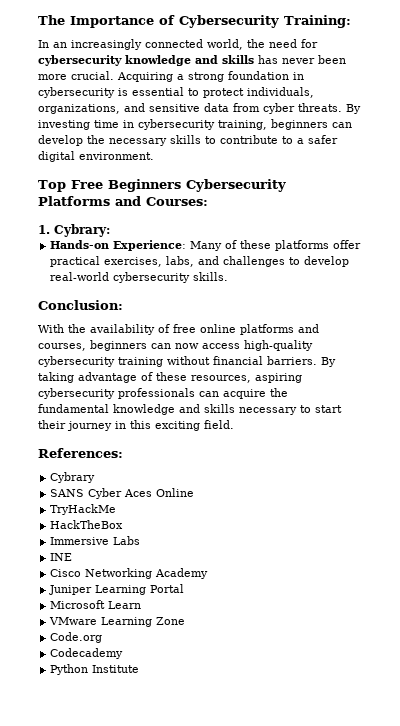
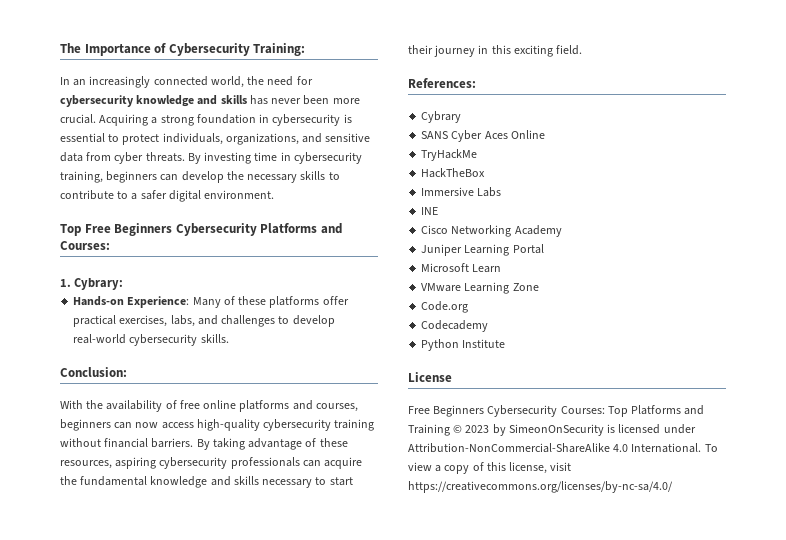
+ License
+ Free Beginners Cybersecurity Courses: Top Platforms and Training © 2023 by SimeonOnSecurity is licensed under Attribution-NonCommercial-ShareAlike 4.0 International. To view a copy of this license, visit https://creativecommons.org/licenses/by-nc-sa/4.0/

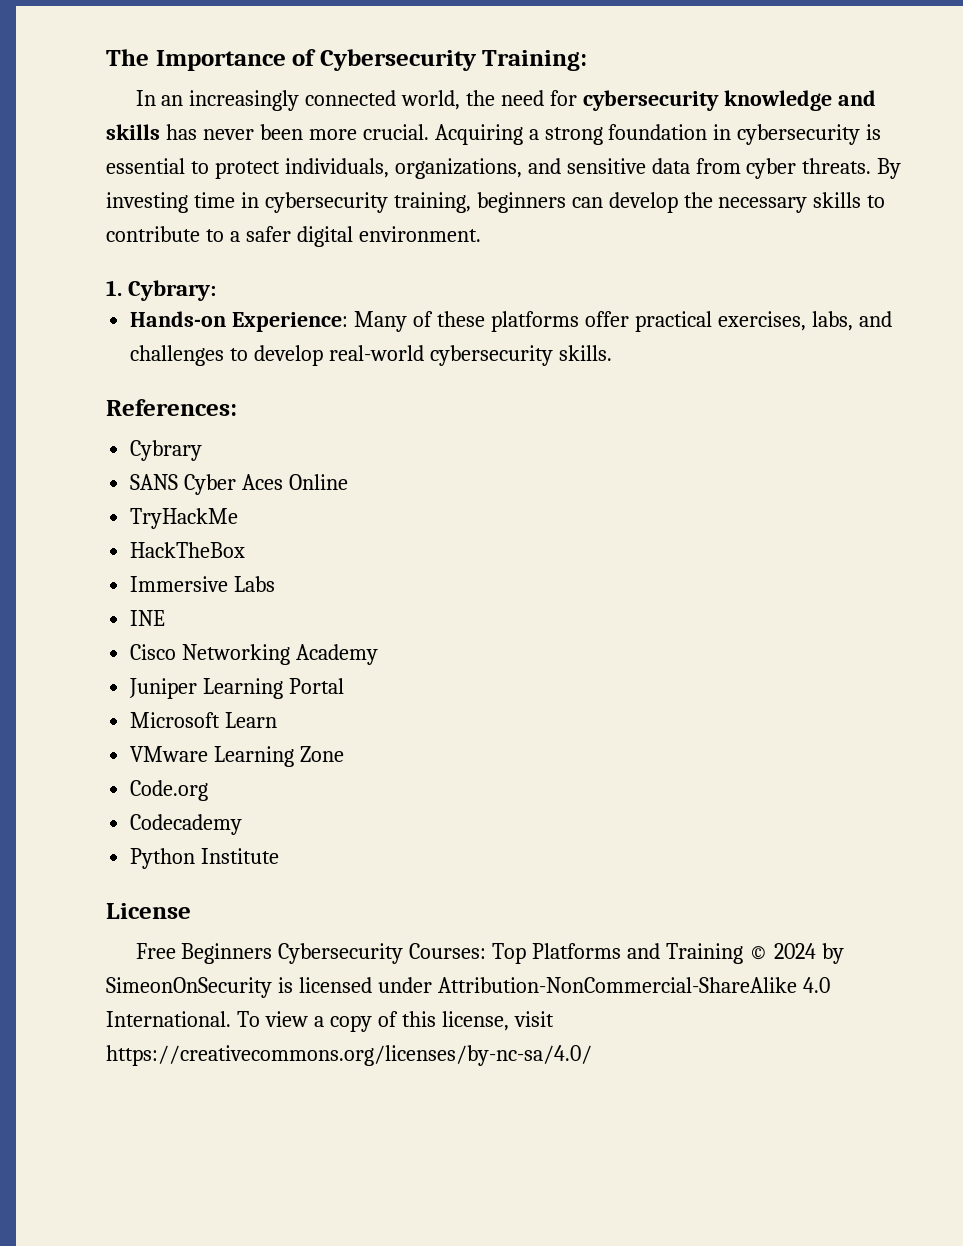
- Top Free Beginners Cybersecurity Platforms and Courses:
- Conclusion:
- With the availability of free online platforms and courses, beginners can now access high-quality cybersecurity training without financial barriers. By taking advantage of these resources, aspiring cybersecurity professionals can acquire the fundamental knowledge and skills necessary to start their journey in this exciting field.
- Free Beginners Cybersecurity Courses: Top Platforms and Training © 2023 by SimeonOnSecurity is licensed under Attribution-NonCommercial-ShareAlike 4.0 International.
+ Free Beginners Cybersecurity Courses: Top Platforms and Training © 2024 by SimeonOnSecurity is licensed under Attribution-NonCommercial-ShareAlike 4.0 International.

